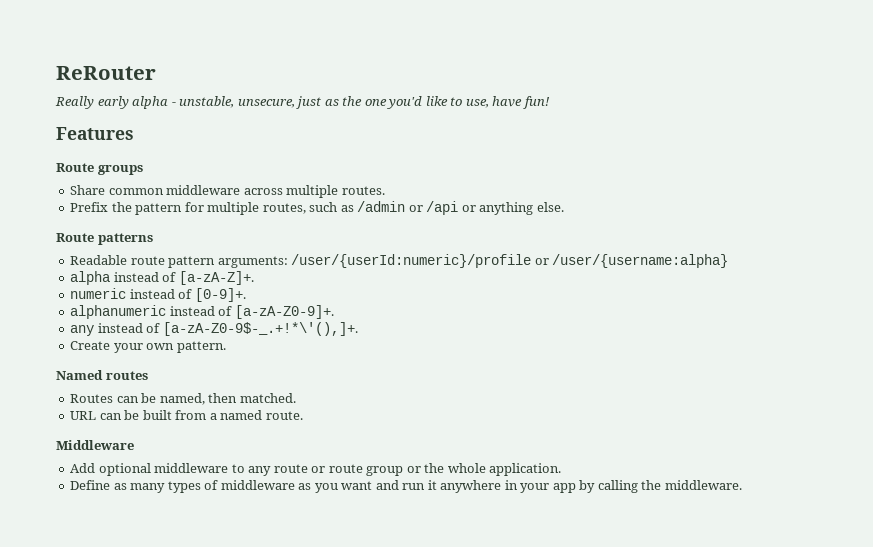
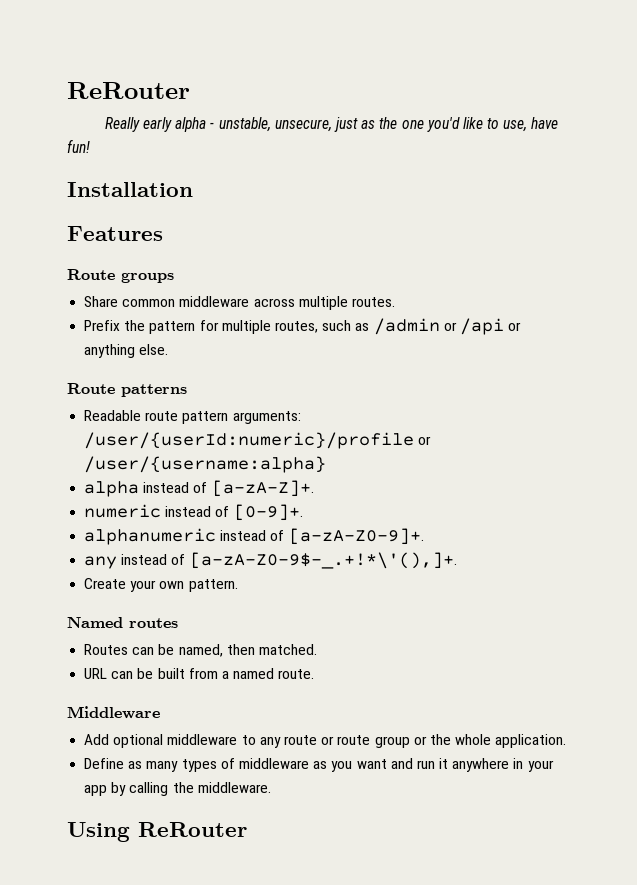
+ Installation
+ Using ReRouter

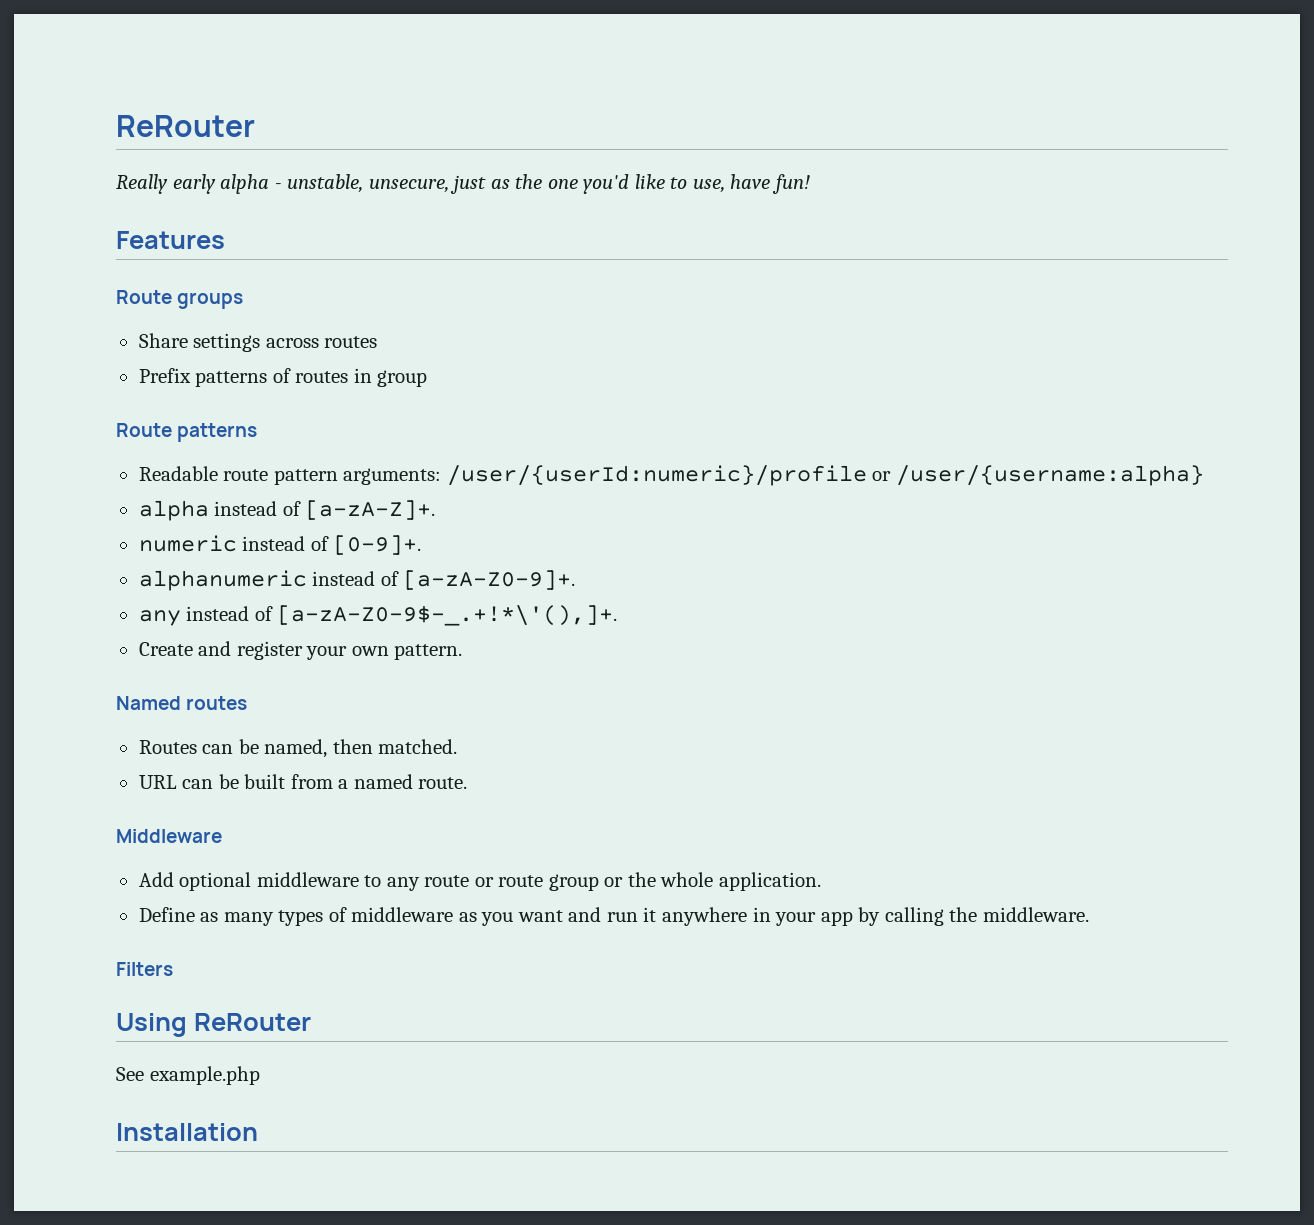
- Installation
- Share common middleware across multiple routes.
- Prefix the pattern for multiple routes, such as /admin or /api or anything else.
+ Share settings across routes
+ Prefix patterns of routes in group
- Create your own pattern.
+ Create and register your own pattern.
+ Filters
+ See example.php
+ Installation

